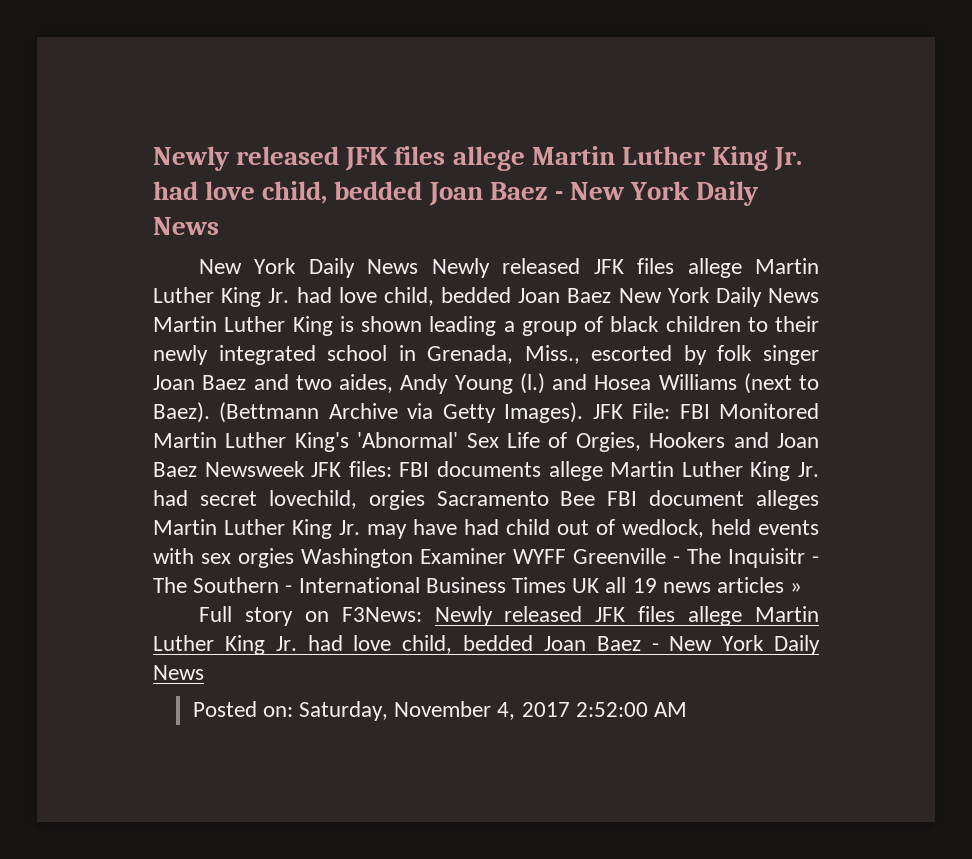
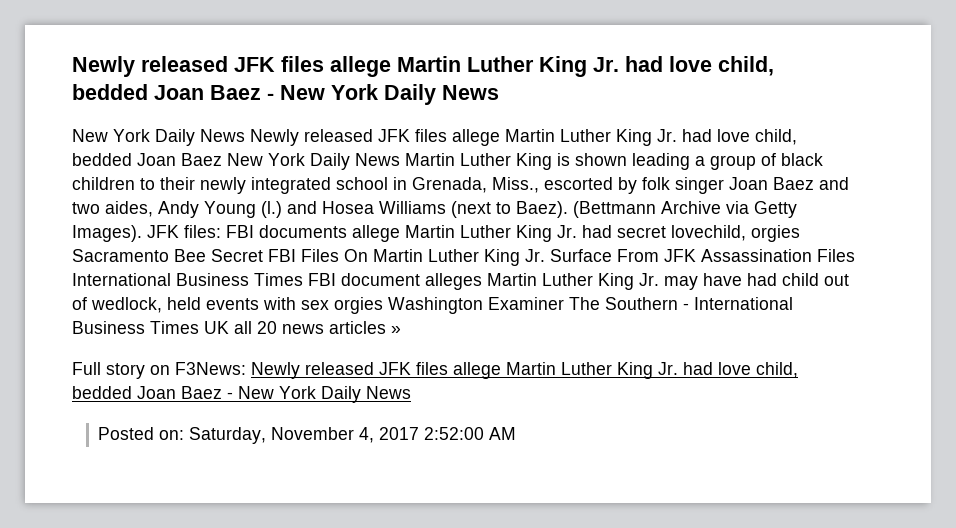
- JFK File: FBI Monitored Martin Luther King's 'Abnormal' Sex Life of Orgies, Hookers and Joan Baez Newsweek JFK files: FBI documents allege Martin Luther King Jr. had secret lovechild, orgies Sacramento Bee FBI document alleges Martin Luther King Jr. may have had child out of wedlock, held events with sex orgies Washington Examiner WYFF Greenville - The Inquisitr - The Southern - International Business Times UK all 19 news articles »
+ JFK files: FBI documents allege Martin Luther King Jr. had secret lovechild, orgies Sacramento Bee Secret FBI Files On Martin Luther King Jr. Surface From JFK Assassination Files International Business Times FBI document alleges Martin Luther King Jr. may have had child out of wedlock, held events with sex orgies Washington Examiner The Southern - International Business Times UK all 20 news articles »

